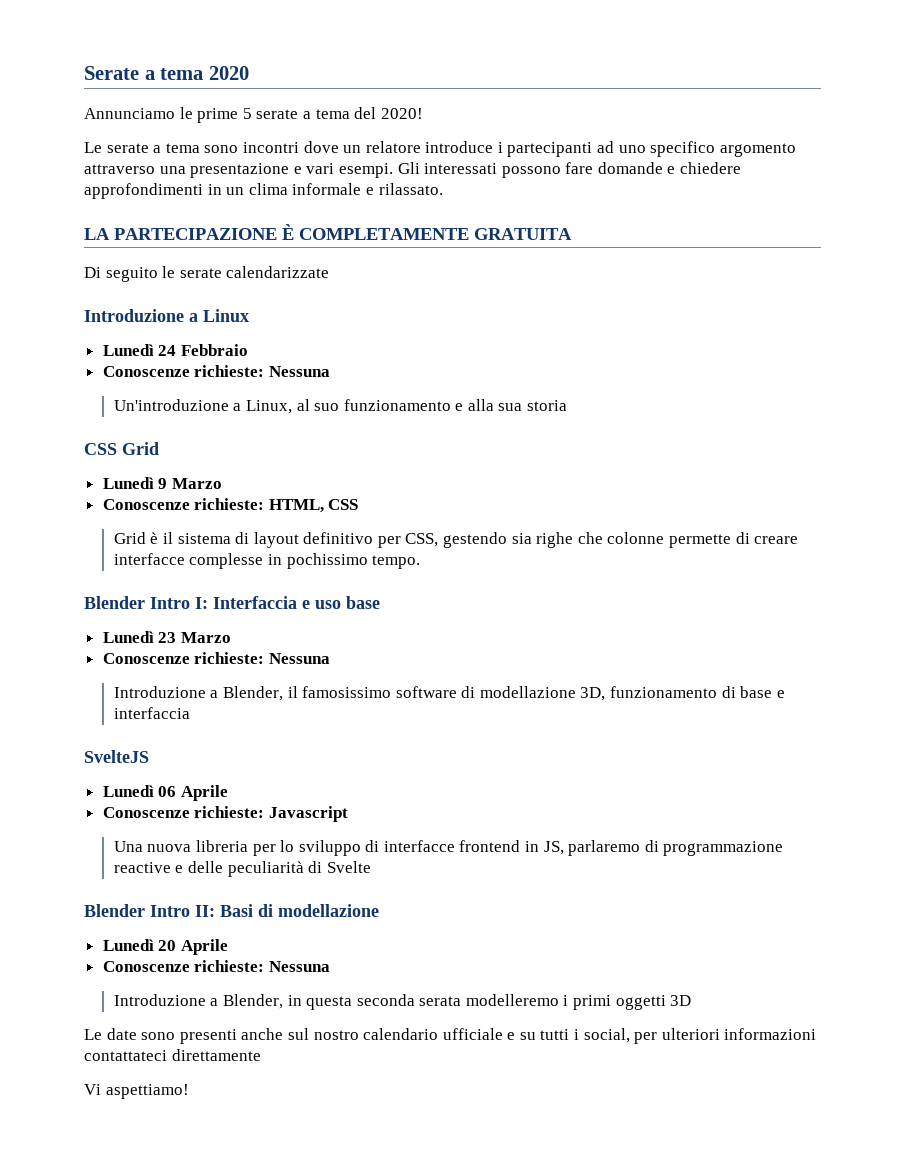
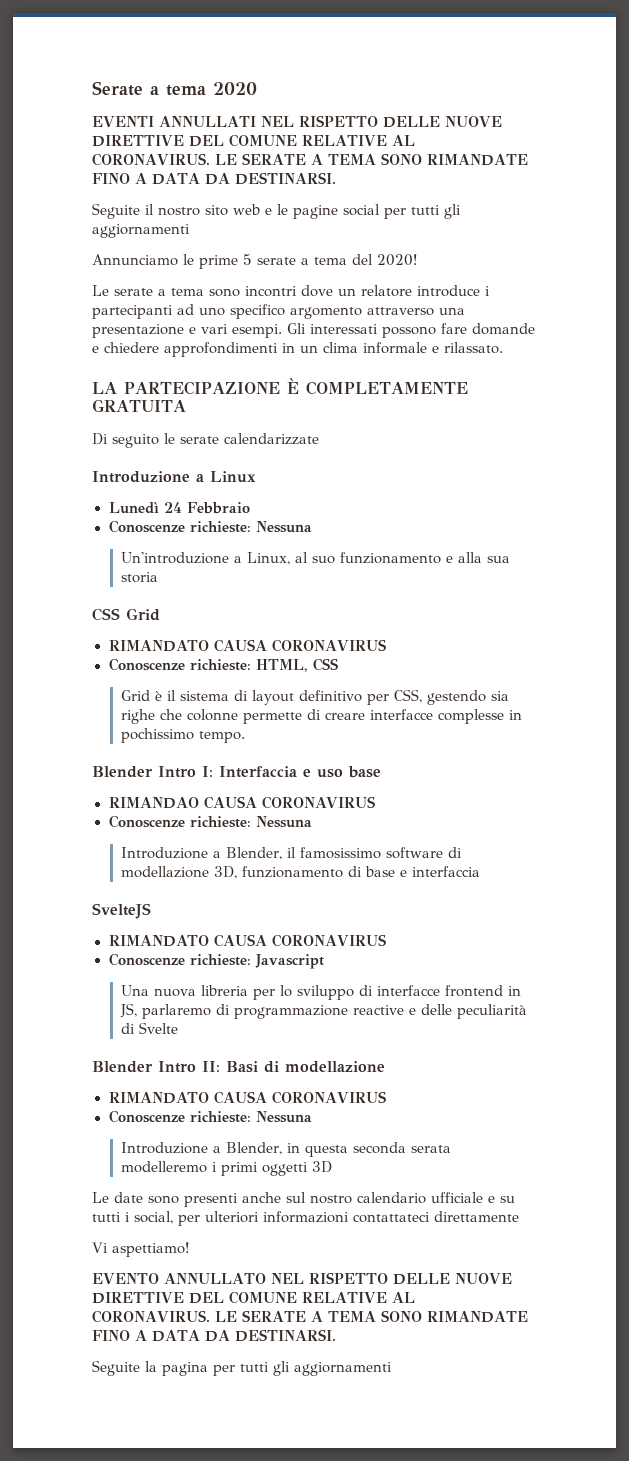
+ EVENTI ANNULLATI NEL RISPETTO DELLE NUOVE DIRETTIVE DEL COMUNE RELATIVE AL CORONAVIRUS. LE SERATE A TEMA SONO RIMANDATE FINO A DATA DA DESTINARSI.
+ Seguite il nostro sito web e le pagine social per tutti gli aggiornamenti
  CSS Grid
- Lunedì 9 Marzo
+ RIMANDATO CAUSA CORONAVIRUS
- Lunedì 23 Marzo
+ RIMANDAO CAUSA CORONAVIRUS
  SvelteJS
- Lunedì 06 Aprile
+ RIMANDATO CAUSA CORONAVIRUS
  Blender Intro II: Basi di modellazione
- Lunedì 20 Aprile
+ RIMANDATO CAUSA CORONAVIRUS
+ EVENTO ANNULLATO NEL RISPETTO DELLE NUOVE DIRETTIVE DEL COMUNE RELATIVE AL CORONAVIRUS. LE SERATE A TEMA SONO RIMANDATE FINO A DATA DA DESTINARSI.
+ Seguite la pagina per tutti gli aggiornamenti

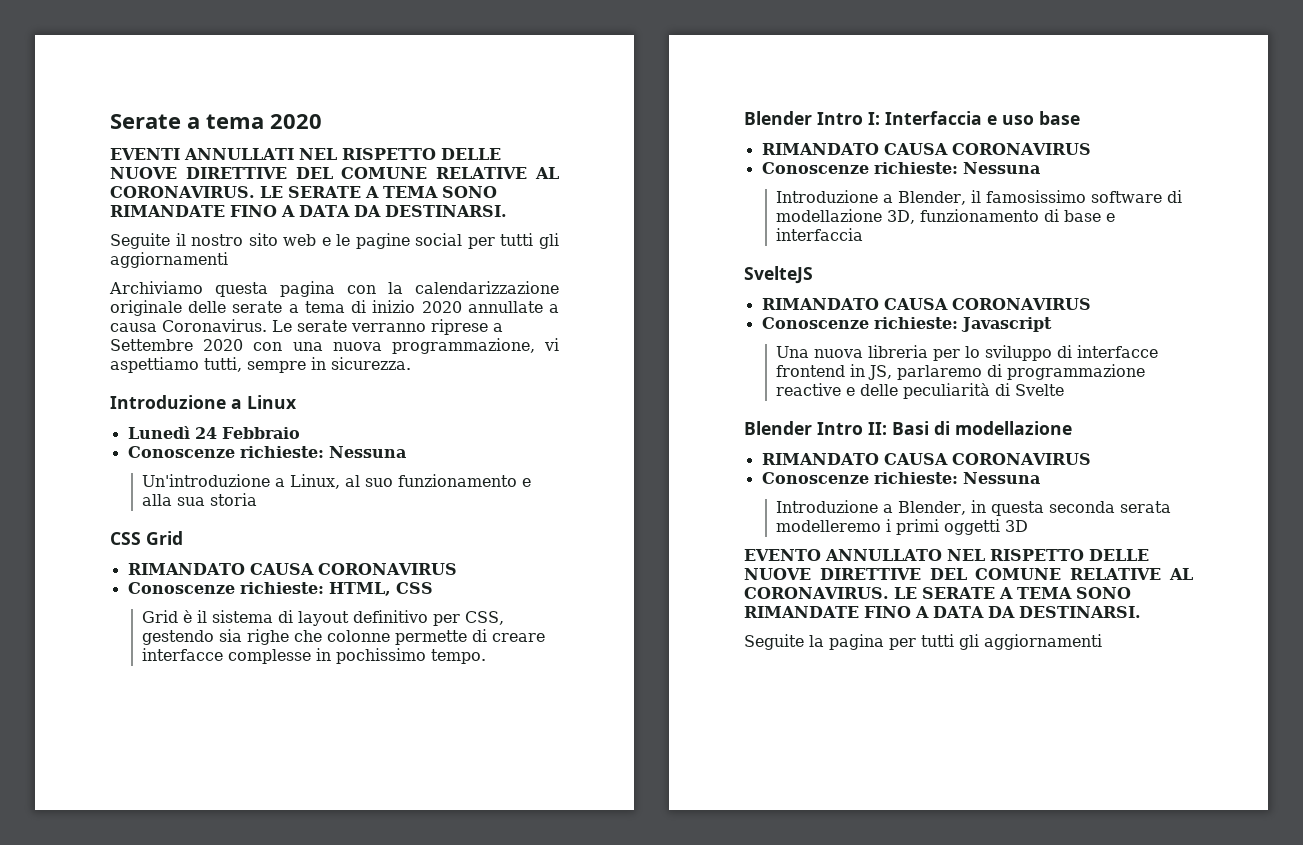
- Annunciamo le prime 5 serate a tema del 2020!
- Le serate a tema sono incontri dove un relatore introduce i partecipanti ad uno specifico argomento attraverso una presentazione e vari esempi. Gli interessati possono fare domande e chiedere approfondimenti in un clima informale e rilassato.
- LA PARTECIPAZIONE È COMPLETAMENTE GRATUITA
- Di seguito le serate calendarizzate
+ Archiviamo questa pagina con la calendarizzazione originale delle serate a tema di inizio 2020 annullate a causa Coronavirus. Le serate verranno riprese a Settembre 2020 con una nuova programmazione, vi aspettiamo tutti, sempre in sicurezza.
  Blender Intro I: Interfaccia e uso base
- RIMANDAO CAUSA CORONAVIRUS
+ RIMANDATO CAUSA CORONAVIRUS
- Le date sono presenti anche sul nostro calendario ufficiale e su tutti i social, per ulteriori informazioni contattateci direttamente
- Vi aspettiamo!

